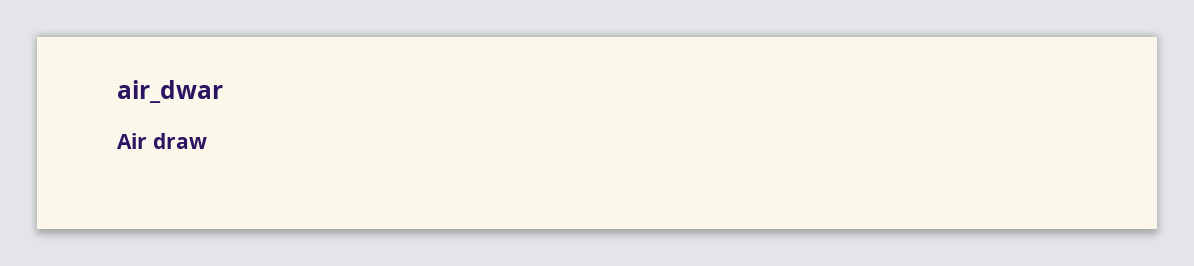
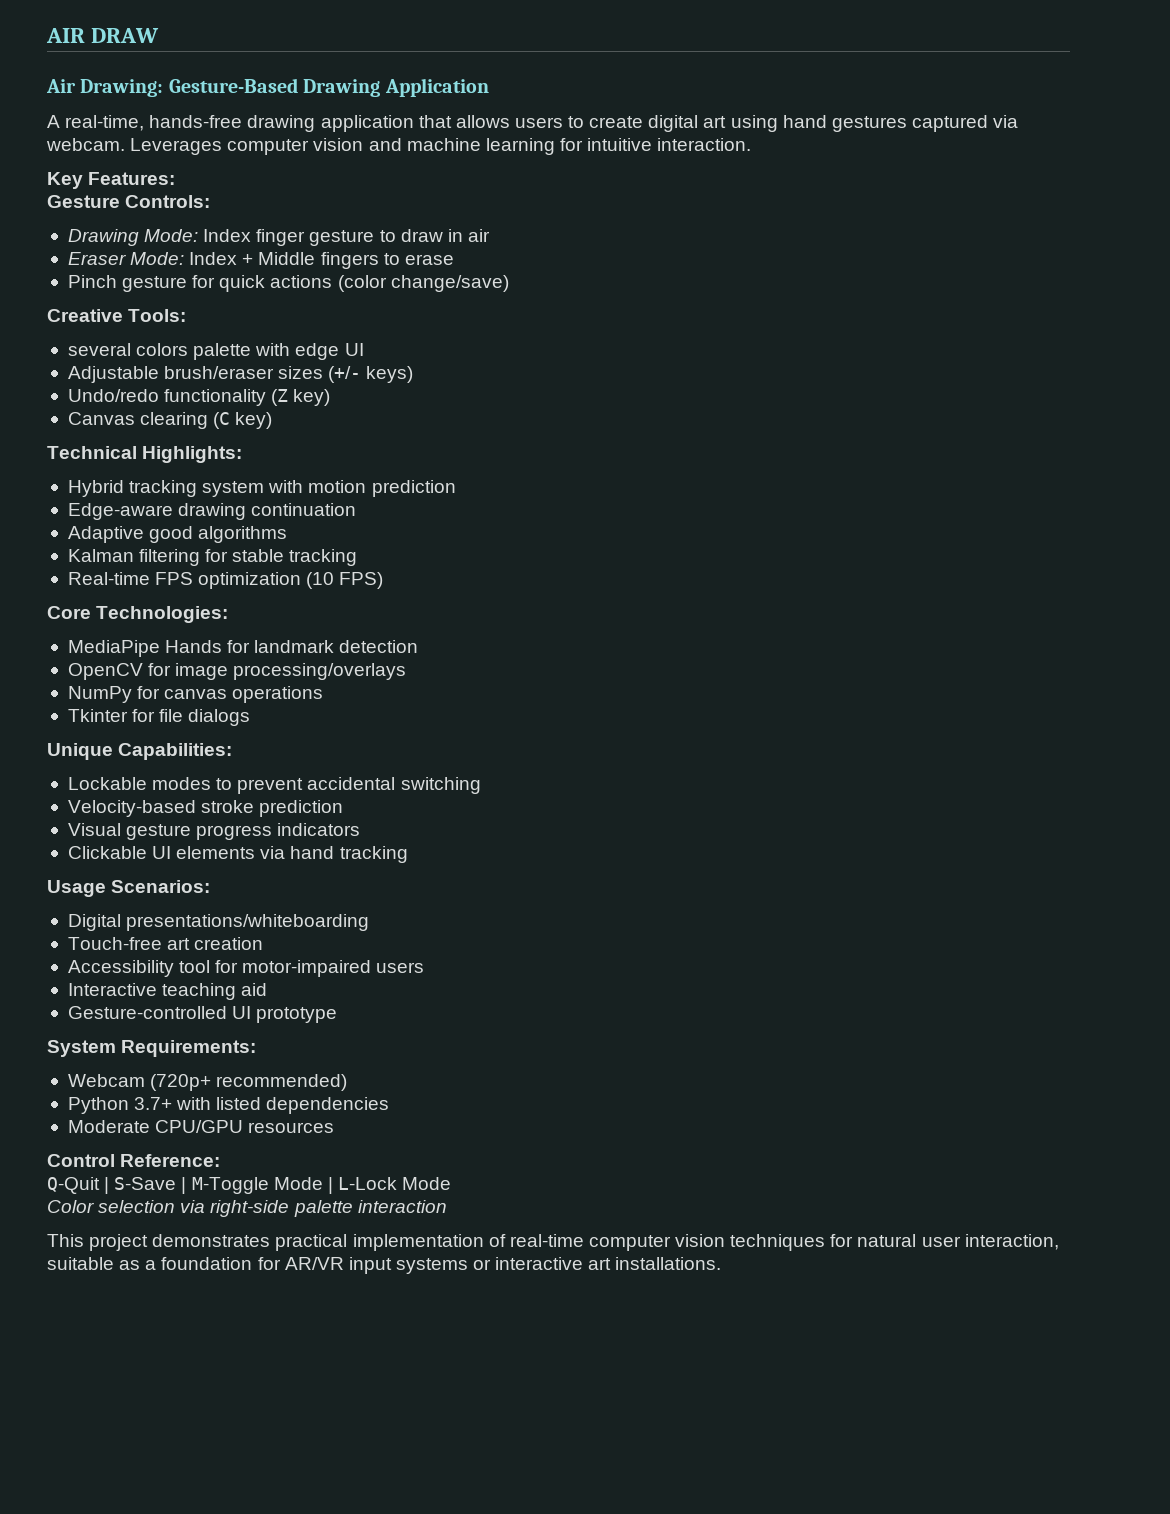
- air_dwar
+ AIR DRAW
- Air draw
+ Air Drawing: Gesture-Based Drawing Application
+ A real-time, hands-free drawing application that allows users to create digital art using hand gestures captured via webcam. Leverages computer vision and machine learning for intuitive interaction.
+ Key Features:
+ Gesture Controls:
+ Drawing Mode: Index finger gesture to draw in air
+ Eraser Mode: Index + Middle fingers to erase
+ Pinch gesture for quick actions (color change/save)
+ Creative Tools:
+ several colors palette with edge UI
+ Adjustable brush/eraser sizes (+/- keys)
+ Undo/redo functionality (Z key)
+ Canvas clearing (C key)
+ Technical Highlights:
+ Hybrid tracking system with motion prediction
+ Edge-aware drawing continuation
+ Adaptive good algorithms
+ Kalman filtering for stable tracking
+ Real-time FPS optimization (10 FPS)
+ Core Technologies:
+ MediaPipe Hands for landmark detection
+ OpenCV for image processing/overlays
+ NumPy for canvas operations
+ Tkinter for file dialogs
+ Unique Capabilities:
+ Lockable modes to prevent accidental switching
+ Velocity-based stroke prediction
+ Visual gesture progress indicators
+ Clickable UI elements via hand tracking
+ Usage Scenarios:
+ Digital presentations/whiteboarding
+ Touch-free art creation
+ Accessibility tool for motor-impaired users
+ Interactive teaching aid
+ Gesture-controlled UI prototype
+ System Requirements:
+ Webcam (720p+ recommended)
+ Python 3.7+ with listed dependencies
+ Moderate CPU/GPU resources
+ Control Reference:
+ Q-Quit | S-Save | M-Toggle Mode | L-Lock Mode
+ Color selection via right-side palette interaction
+ This project demonstrates practical implementation of real-time computer vision techniques for natural user interaction, suitable as a foundation for AR/VR input systems or interactive art installations.

